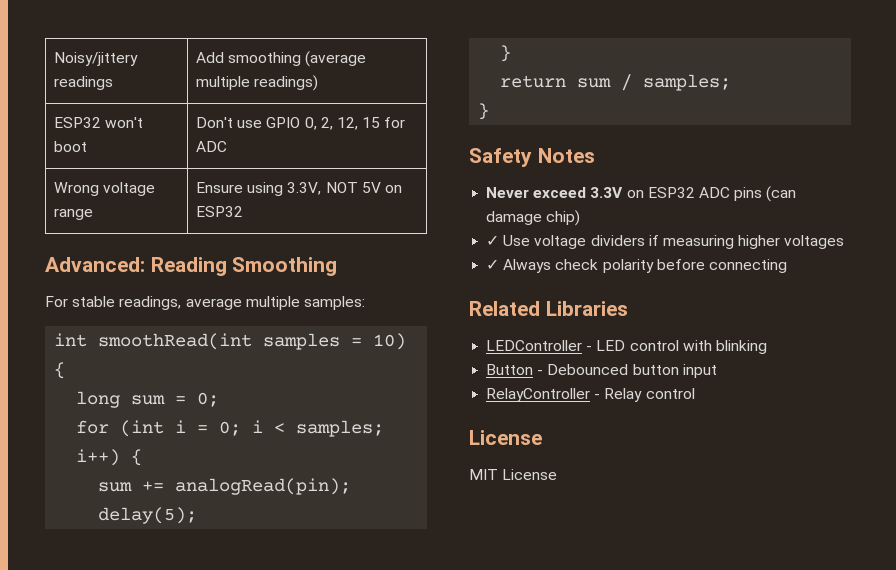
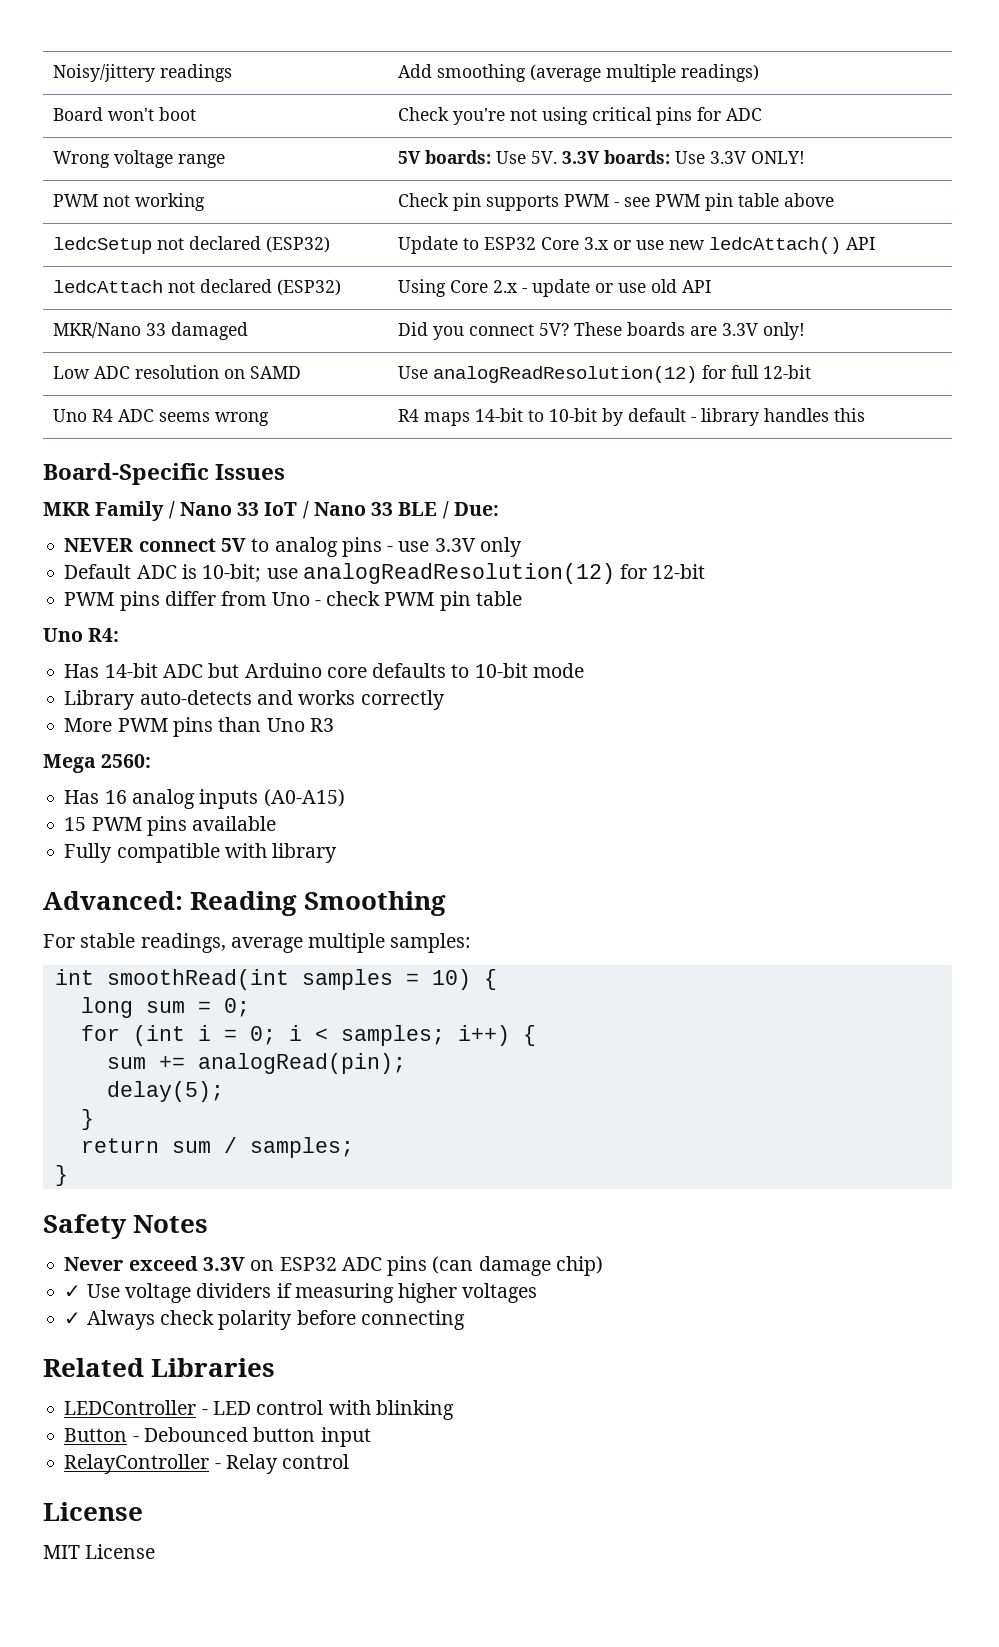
- ESP32 won't boot | Don't use GPIO 0, 2, 12, 15 for ADC
+ Board won't boot | Check you're not using critical pins for ADC
- Wrong voltage range | Ensure using 3.3V, NOT 5V on ESP32
+ Wrong voltage range | 5V boards: Use 5V. 3.3V boards: Use 3.3V ONLY!
+ PWM not working | Check pin supports PWM - see PWM pin table above
+ ledcSetup not declared (ESP32) | Update to ESP32 Core 3.x or use new ledcAttach() API
+ ledcAttach not declared (ESP32) | Using Core 2.x - update or use old API
+ MKR/Nano 33 damaged | Did you connect 5V? These boards are 3.3V only!
+ Low ADC resolution on SAMD | Use analogReadResolution(12) for full 12-bit
+ Uno R4 ADC seems wrong | R4 maps 14-bit to 10-bit by default - library handles this
+ Board-Specific Issues
+ MKR Family / Nano 33 IoT / Nano 33 BLE / Due:
+ NEVER connect 5V to analog pins - use 3.3V only
+ Default ADC is 10-bit; use analogReadResolution(12) for 12-bit
+ PWM pins differ from Uno - check PWM pin table
+ Uno R4:
+ Has 14-bit ADC but Arduino core defaults to 10-bit mode
+ Library auto-detects and works correctly
+ More PWM pins than Uno R3
+ Mega 2560:
+ Has 16 analog inputs (A0-A15)
+ 15 PWM pins available
+ Fully compatible with library

